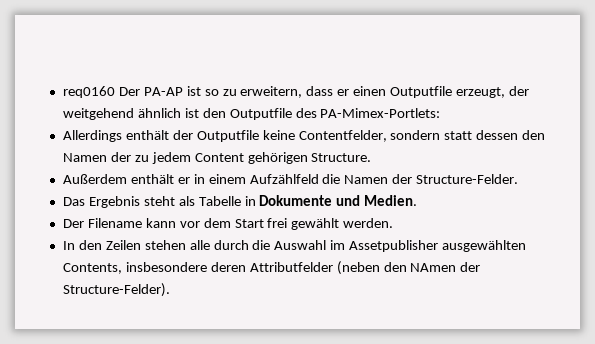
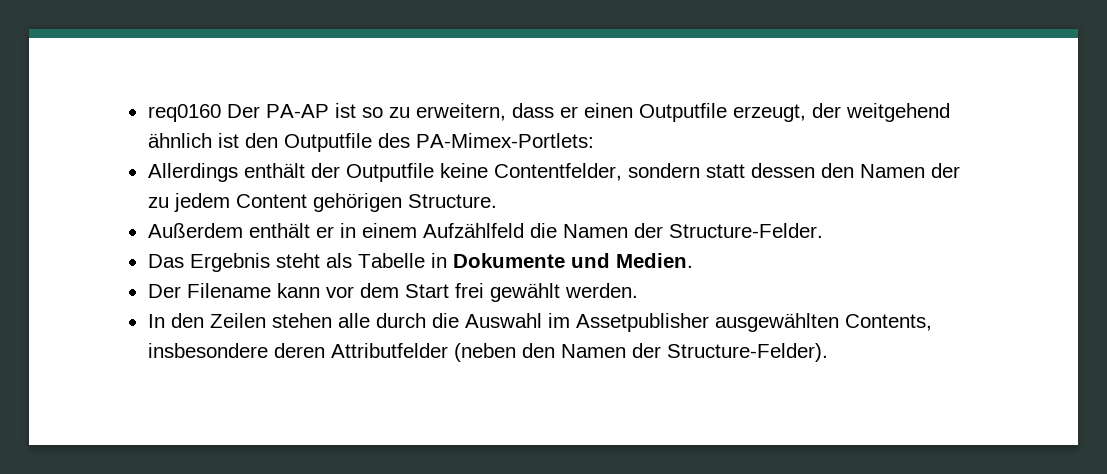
- In den Zeilen stehen alle durch die Auswahl im Assetpublisher ausgewählten Contents, insbesondere deren Attributfelder (neben den NAmen der Structure-Felder).
+ In den Zeilen stehen alle durch die Auswahl im Assetpublisher ausgewählten Contents, insbesondere deren Attributfelder (neben den Namen der Structure-Felder).

